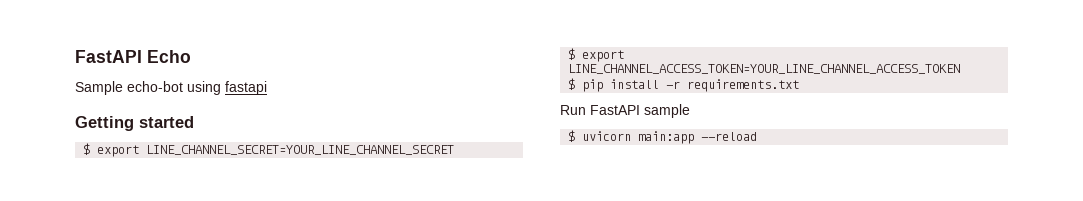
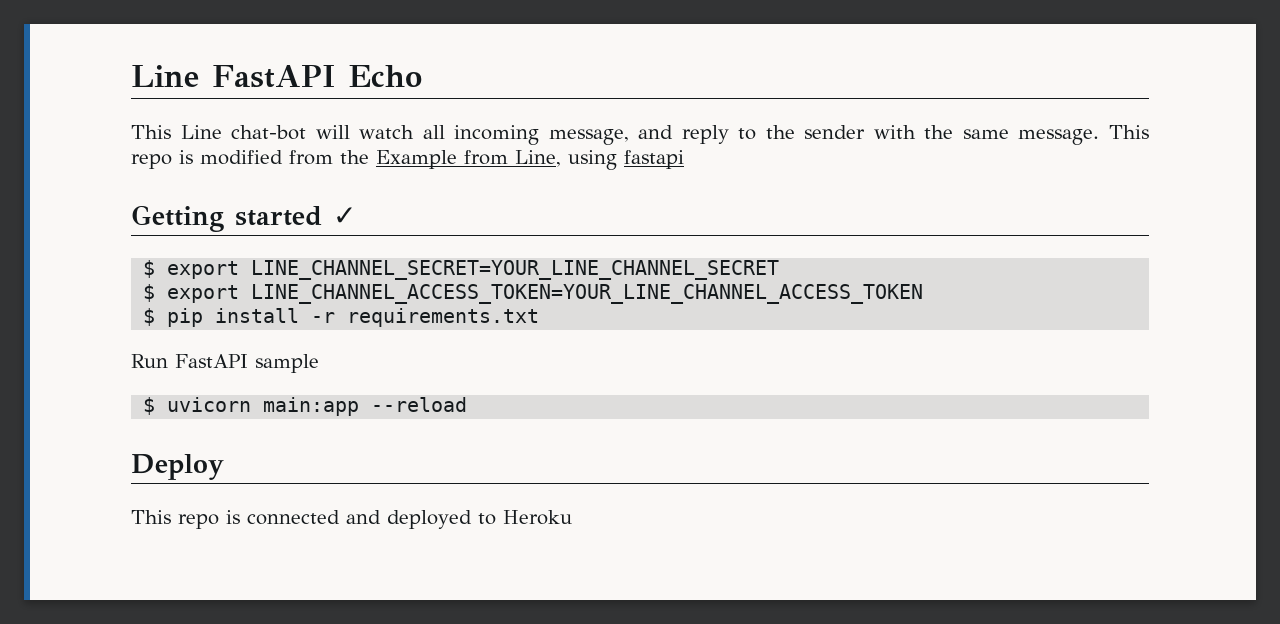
- FastAPI Echo
+ Line FastAPI Echo
- Sample echo-bot using fastapi
+ This Line chat-bot will watch all incoming message, and reply to the sender with the same message. This repo is modified from the Example from Line, using fastapi
- Getting started
+ Getting started ✓
+ Deploy
+ This repo is connected and deployed to Heroku

